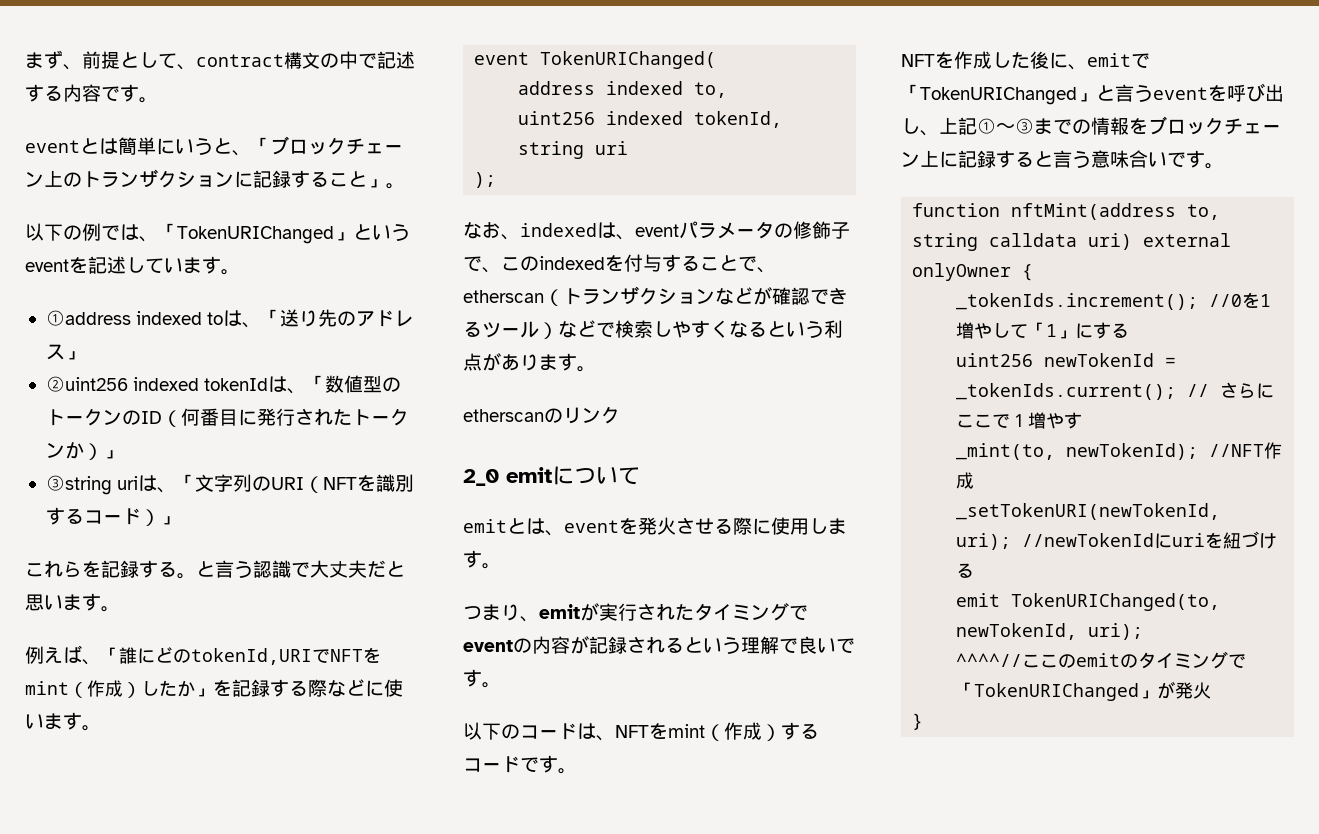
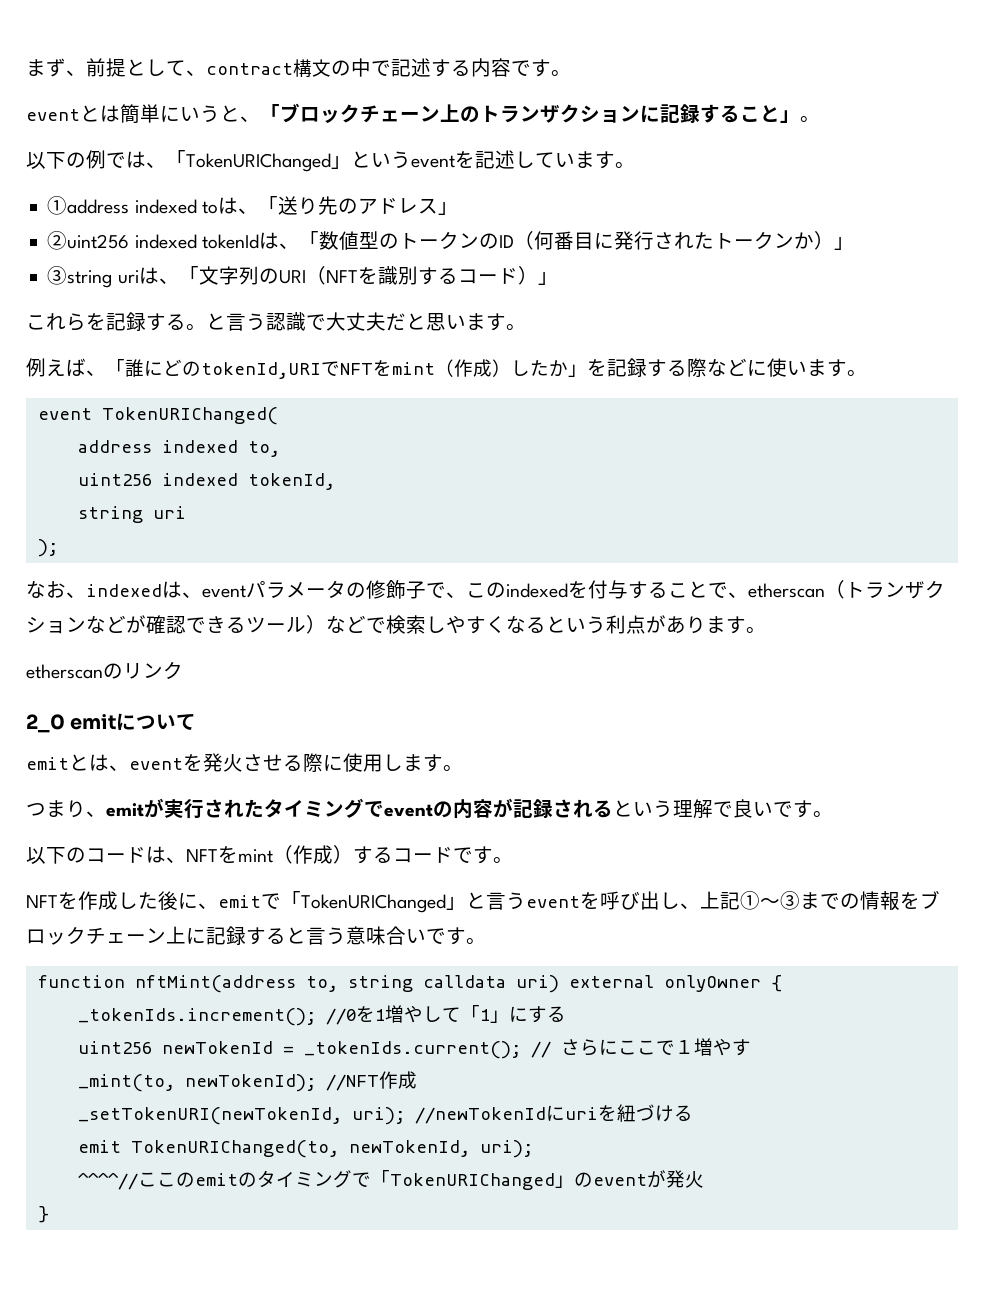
- ^^^^//ここのemitのタイミングで「TokenURIChanged」が発火
+ ^^^^//ここのemitのタイミングで「TokenURIChanged」のeventが発火

